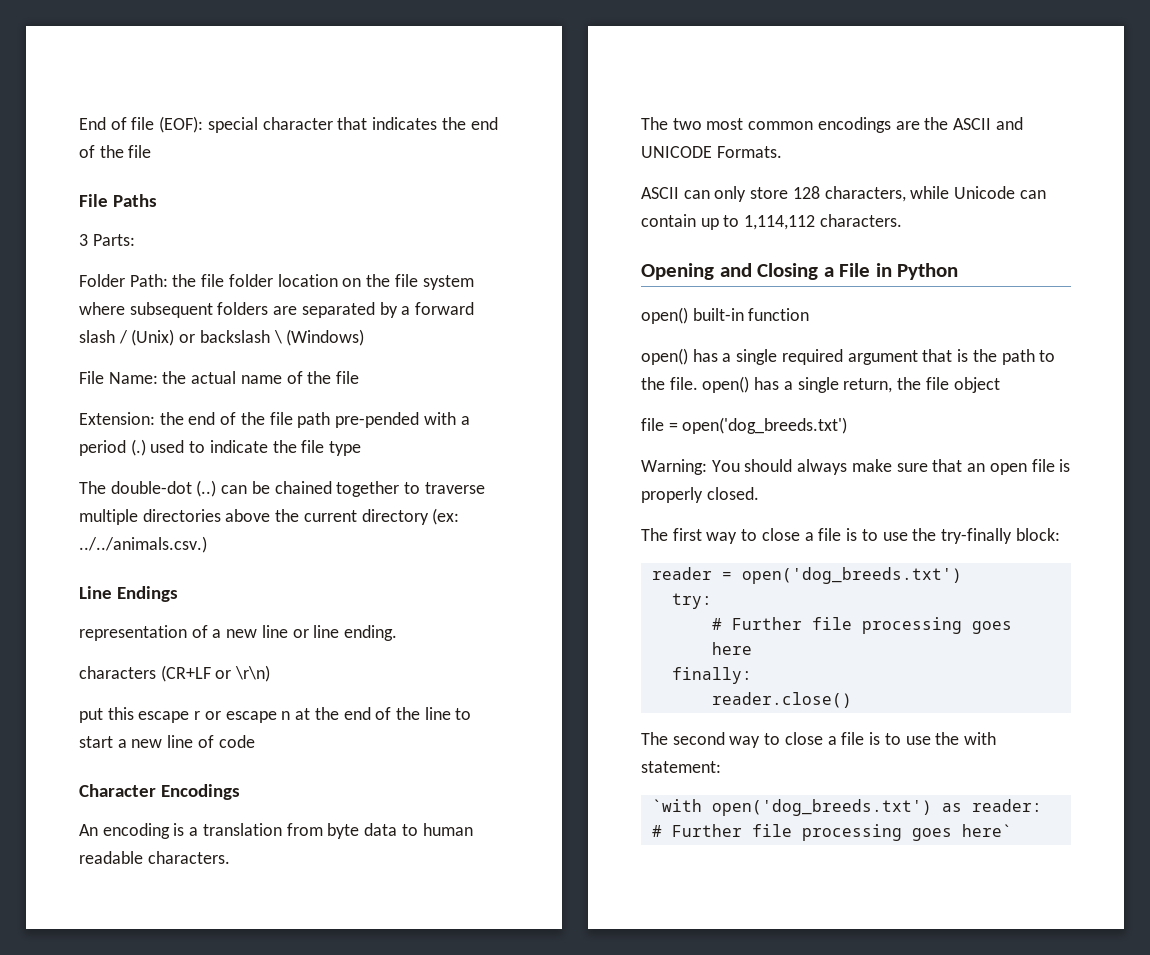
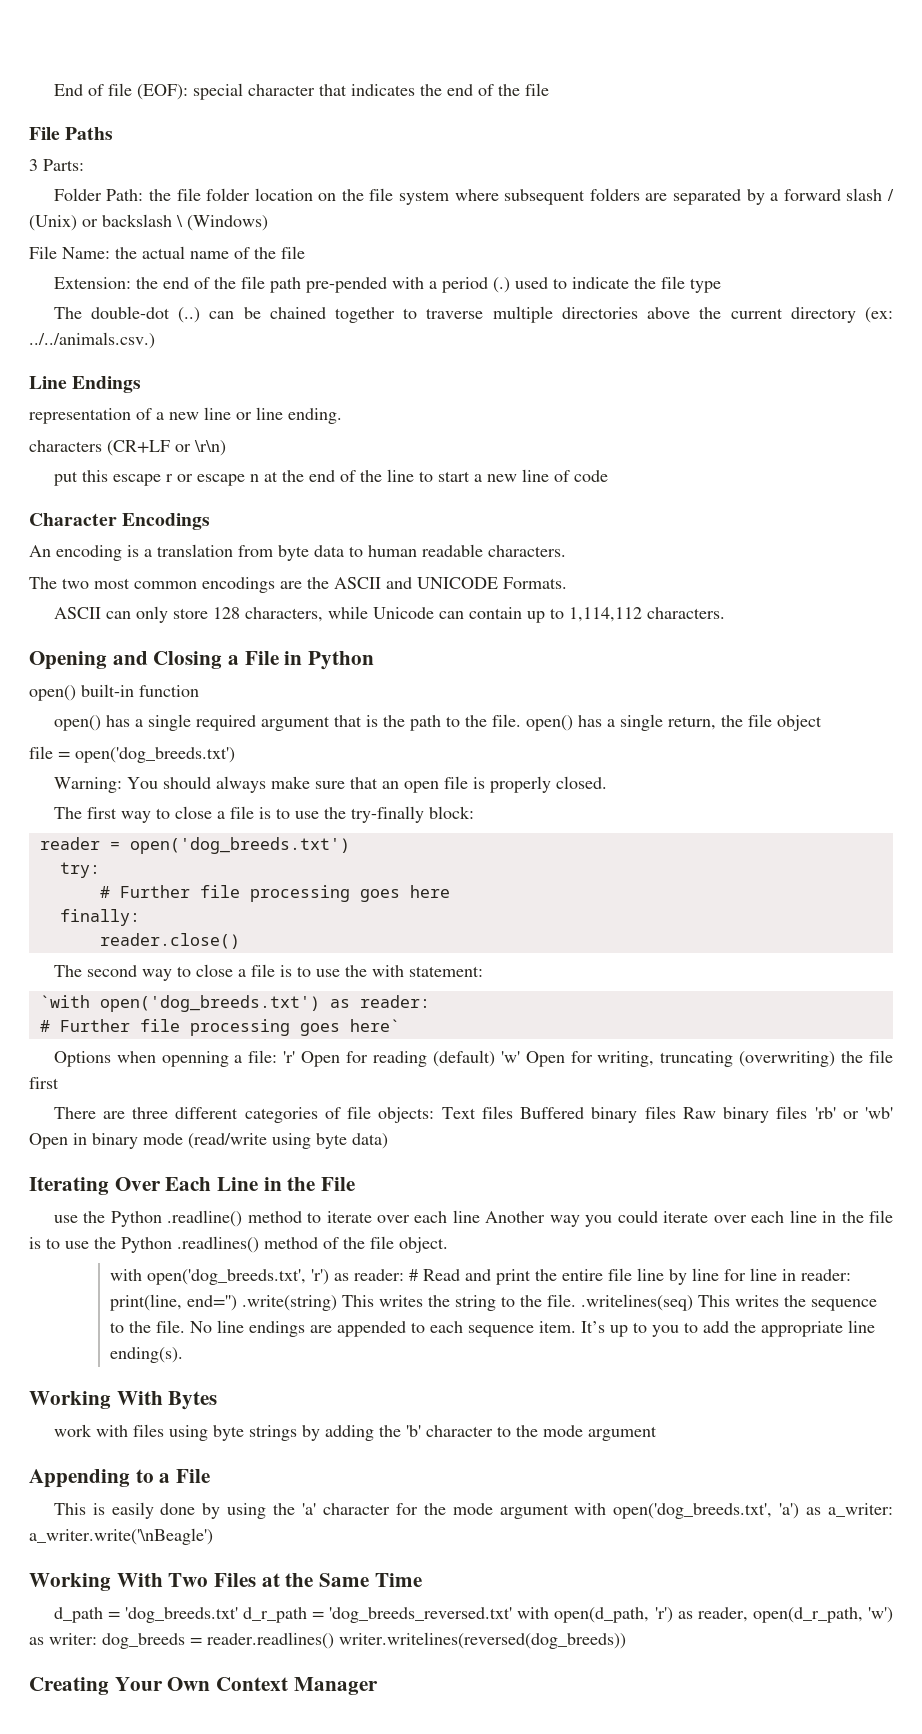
+ Options when openning a file: 'r' Open for reading (default) 'w' Open for writing, truncating (overwriting) the file first
+ There are three different categories of file objects: Text files Buffered binary files Raw binary files 'rb' or 'wb' Open in binary mode (read/write using byte data)
+ Iterating Over Each Line in the File
+ use the Python .readline() method to iterate over each line Another way you could iterate over each line in the file is to use the Python .readlines() method of the file object.
+ with open('dog_breeds.txt', 'r') as reader: # Read and print the entire file line by line for line in reader: print(line, end='') .write(string) This writes the string to the file. .writelines(seq) This writes the sequence to the file. No line endings are appended to each sequence item. It’s up to you to add the appropriate line ending(s).
+ Working With Bytes
+ work with files using byte strings by adding the 'b' character to the mode argument
+ Appending to a File
+ This is easily done by using the 'a' character for the mode argument with open('dog_breeds.txt', 'a') as a_writer: a_writer.write('\nBeagle')
+ Working With Two Files at the Same Time
+ d_path = 'dog_breeds.txt' d_r_path = 'dog_breeds_reversed.txt' with open(d_path, 'r') as reader, open(d_r_path, 'w') as writer: dog_breeds = reader.readlines() writer.writelines(reversed(dog_breeds))
+ Creating Your Own Context Manager

